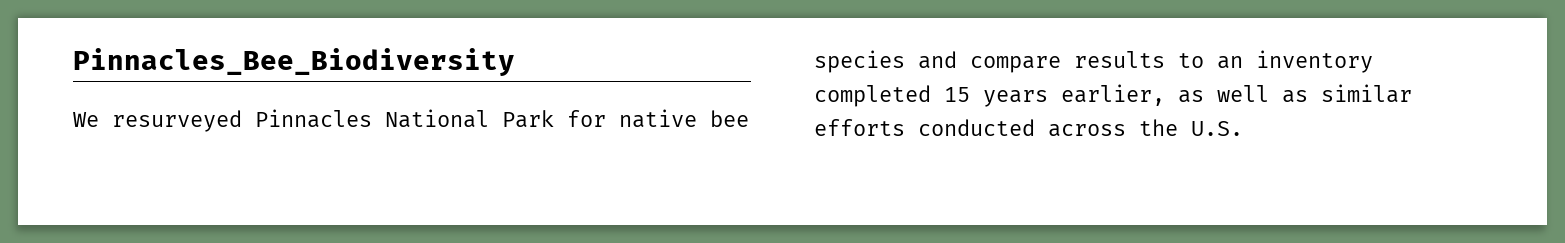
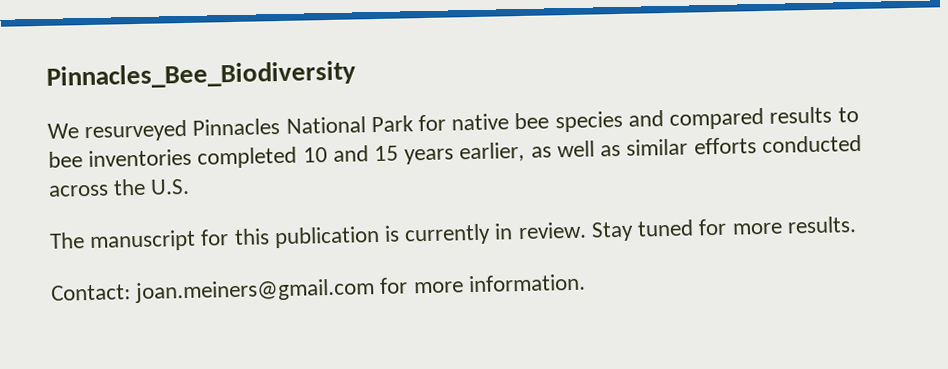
- We resurveyed Pinnacles National Park for native bee species and compare results to an inventory completed 15 years earlier, as well as similar efforts conducted across the U.S.
+ We resurveyed Pinnacles National Park for native bee species and compared results to bee inventories completed 10 and 15 years earlier, as well as similar efforts conducted across the U.S.
+ The manuscript for this publication is currently in review. Stay tuned for more results.
+ Contact: joan.meiners@gmail.com for more information.

